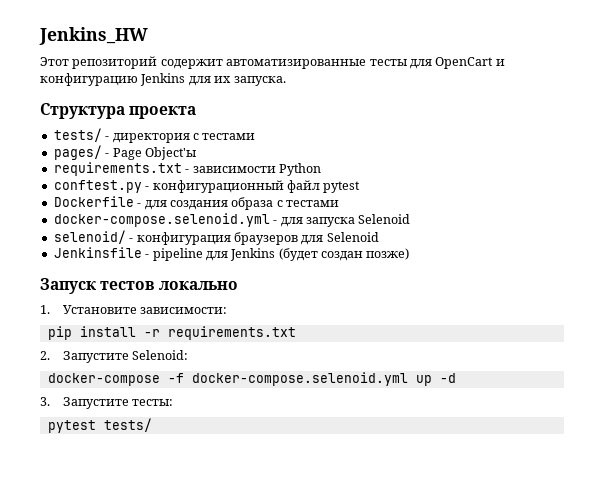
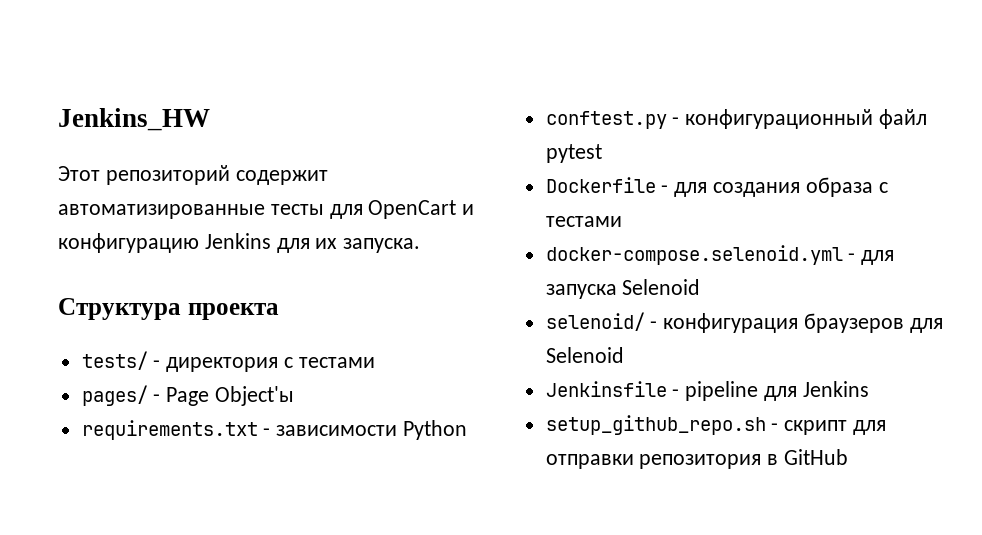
- Jenkinsfile - pipeline для Jenkins (будет создан позже)
- Запуск тестов локально
- 1. Установите зависимости:
- pip install -r requirements.txt
- 2. Запустите Selenoid:
- docker-compose -f docker-compose.selenoid.yml up -d
- 3. Запустите тесты:
- pytest tests/
+ Jenkinsfile - pipeline для Jenkins
+ setup_github_repo.sh - скрипт для отправки репозитория в GitHub

